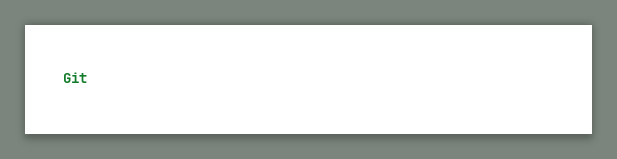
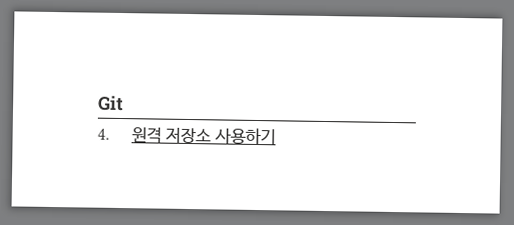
+ 4. 원격 저장소 사용하기

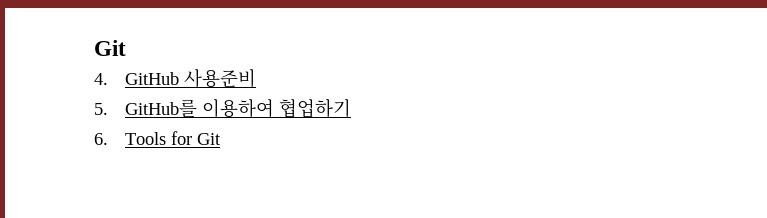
- 4. 원격 저장소 사용하기
+ 4. GitHub 사용준비
+ 5. GitHub를 이용하여 협업하기
+ 6. Tools for Git

